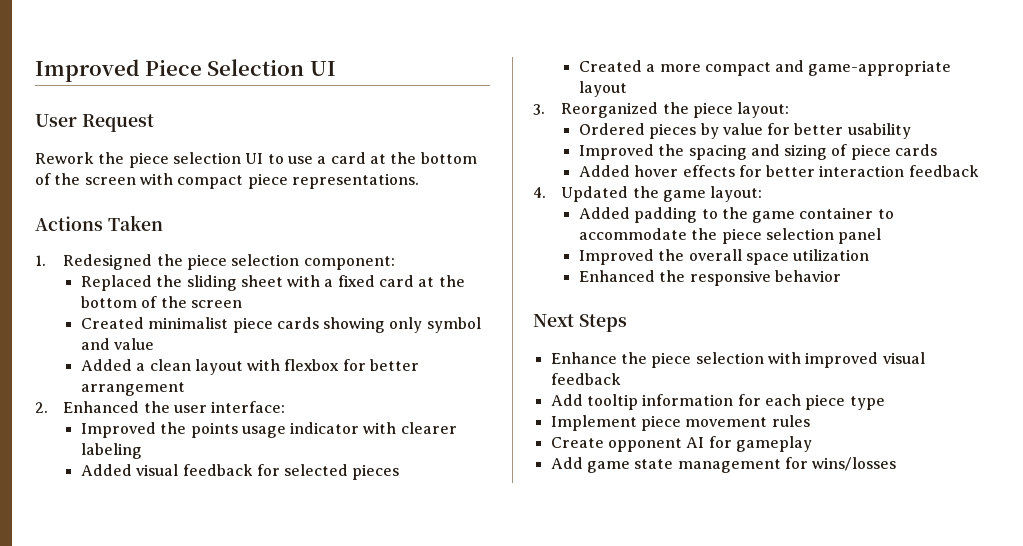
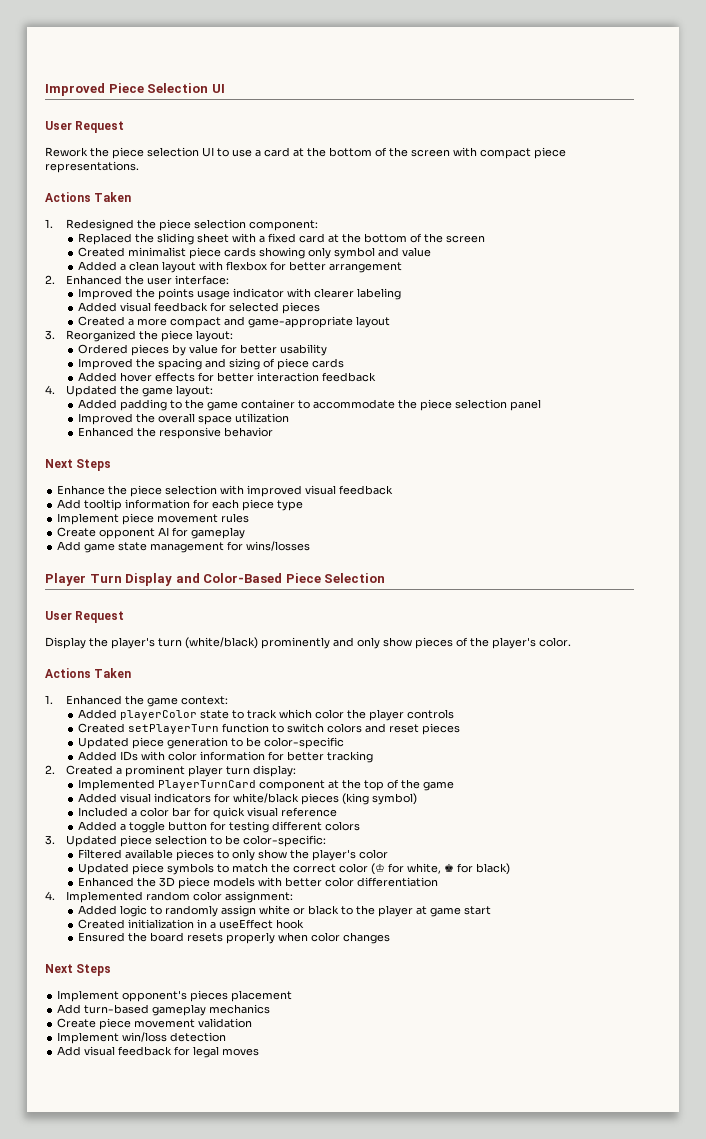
+ Player Turn Display and Color-Based Piece Selection
+ User Request
+ Display the player's turn (white/black) prominently and only show pieces of the player's color.
+ Actions Taken
+ 1. Enhanced the game context:
+ Added playerColor state to track which color the player controls
+ Created setPlayerTurn function to switch colors and reset pieces
+ Updated piece generation to be color-specific
+ Added IDs with color information for better tracking
+ 2. Created a prominent player turn display:
+ Implemented PlayerTurnCard component at the top of the game
+ Added visual indicators for white/black pieces (king symbol)
+ Included a color bar for quick visual reference
+ Added a toggle button for testing different colors
+ 3. Updated piece selection to be color-specific:
+ Filtered available pieces to only show the player's color
+ Updated piece symbols to match the correct color (♔ for white, ♚ for black)
+ Enhanced the 3D piece models with better color differentiation
+ 4. Implemented random color assignment:
+ Added logic to randomly assign white or black to the player at game start
+ Created initialization in a useEffect hook
+ Ensured the board resets properly when color changes
+ Next Steps
+ Implement opponent's pieces placement
+ Add turn-based gameplay mechanics
+ Create piece movement validation
+ Implement win/loss detection
+ Add visual feedback for legal moves

